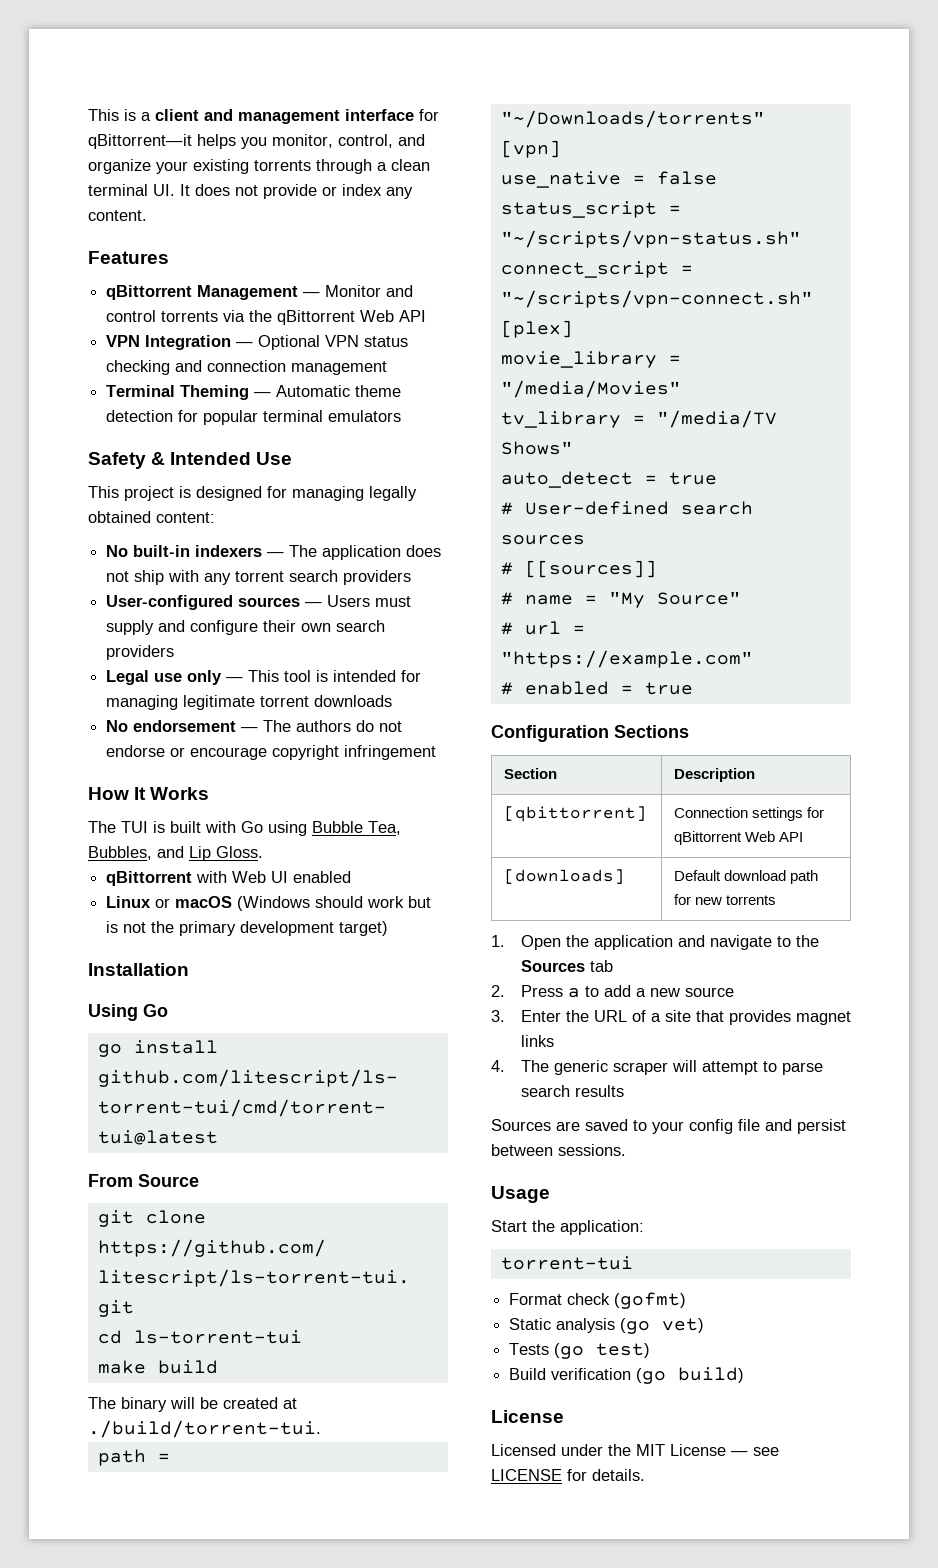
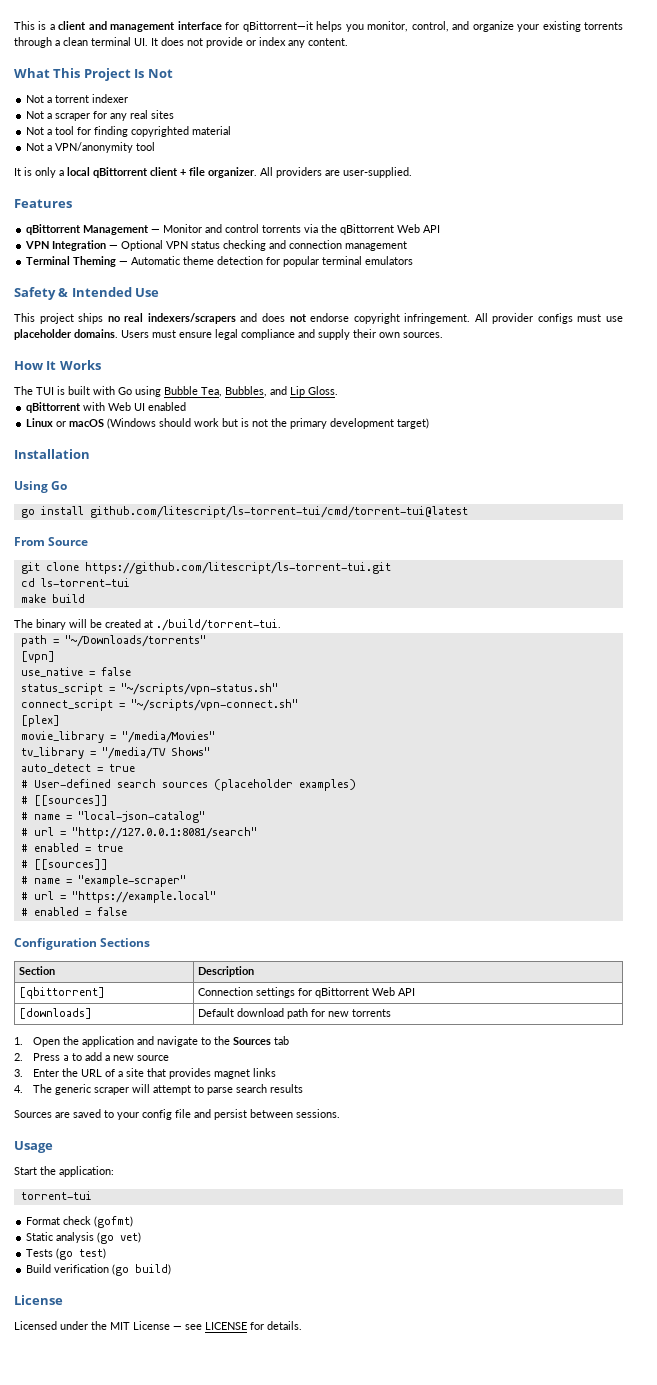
+ What This Project Is Not
+ Not a torrent indexer
+ Not a scraper for any real sites
+ Not a tool for finding copyrighted material
+ Not a VPN/anonymity tool
+ It is only a local qBittorrent client + file organizer. All providers are user-supplied.
- This project is designed for managing legally obtained content:
- No built-in indexers — The application does not ship with any torrent search providers
- User-configured sources — Users must supply and configure their own search providers
- Legal use only — This tool is intended for managing legitimate torrent downloads
- No endorsement — The authors do not endorse or encourage copyright infringement
+ This project ships no real indexers/scrapers and does not endorse copyright infringement. All provider configs must use placeholder domains. Users must ensure legal compliance and supply their own sources.
- # User-defined search sources
+ # User-defined search sources (placeholder examples)
  # [[sources]]
- # name = "My Source"
- # url = "https://example.com"
+ # name = "local-json-catalog"
+ # url = "http://127.0.0.1:8081/search"
  # enabled = true
+ # [[sources]]
+ # name = "example-scraper"
+ # url = "https://example.local"
+ # enabled = false

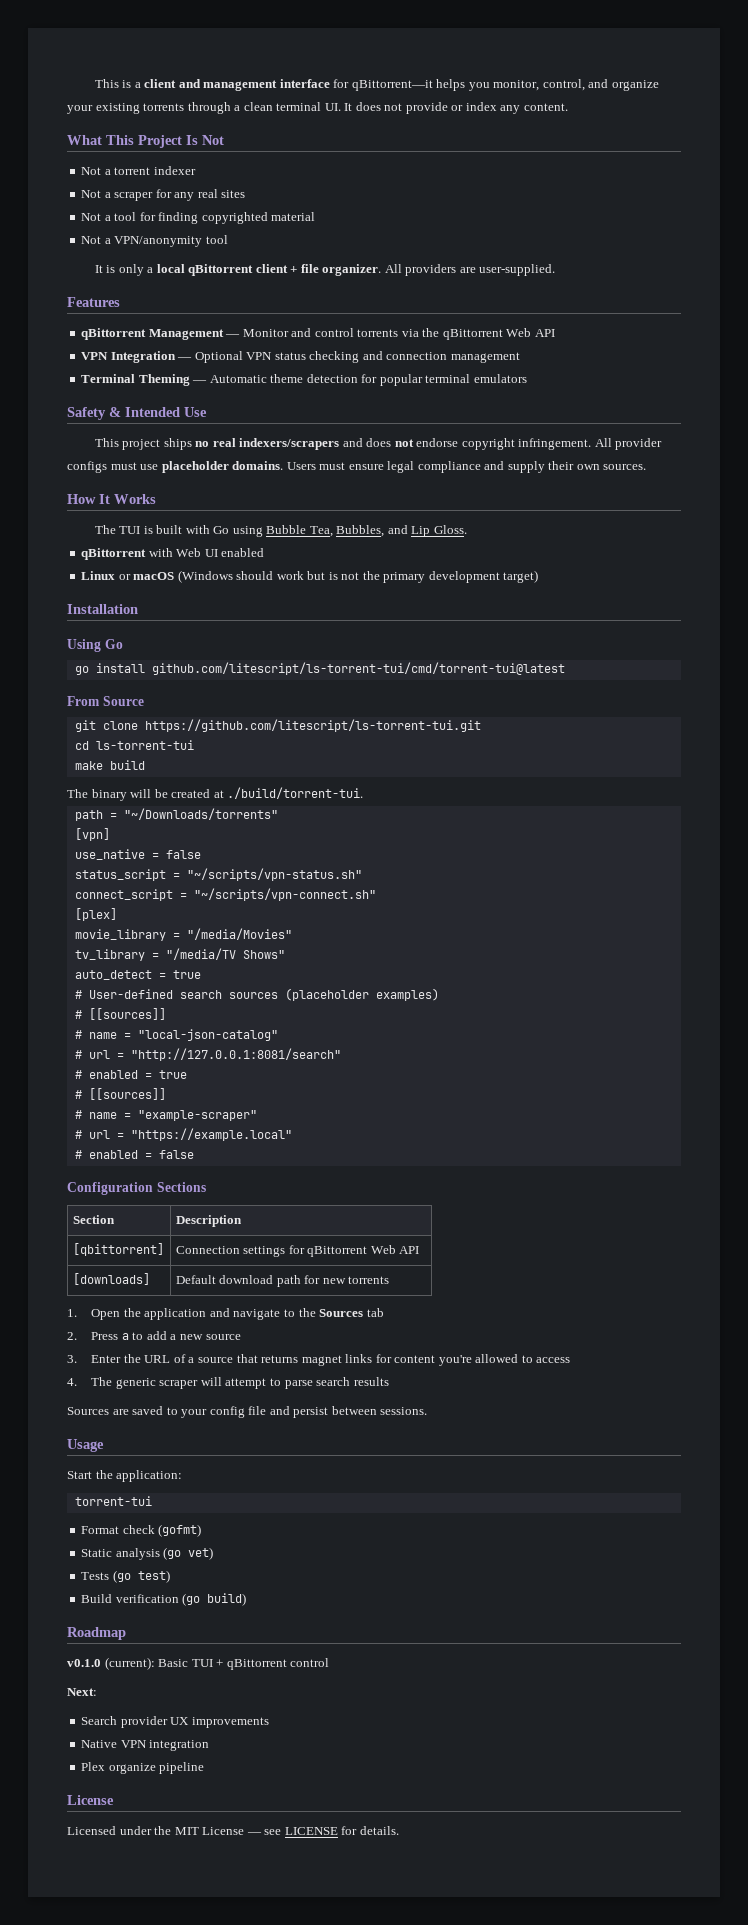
- 3. Enter the URL of a site that provides magnet links
+ 3. Enter the URL of a source that returns magnet links for content you're allowed to access
+ Roadmap
+ v0.1.0 (current): Basic TUI + qBittorrent control
+ Next:
+ Search provider UX improvements
+ Native VPN integration
+ Plex organize pipeline

